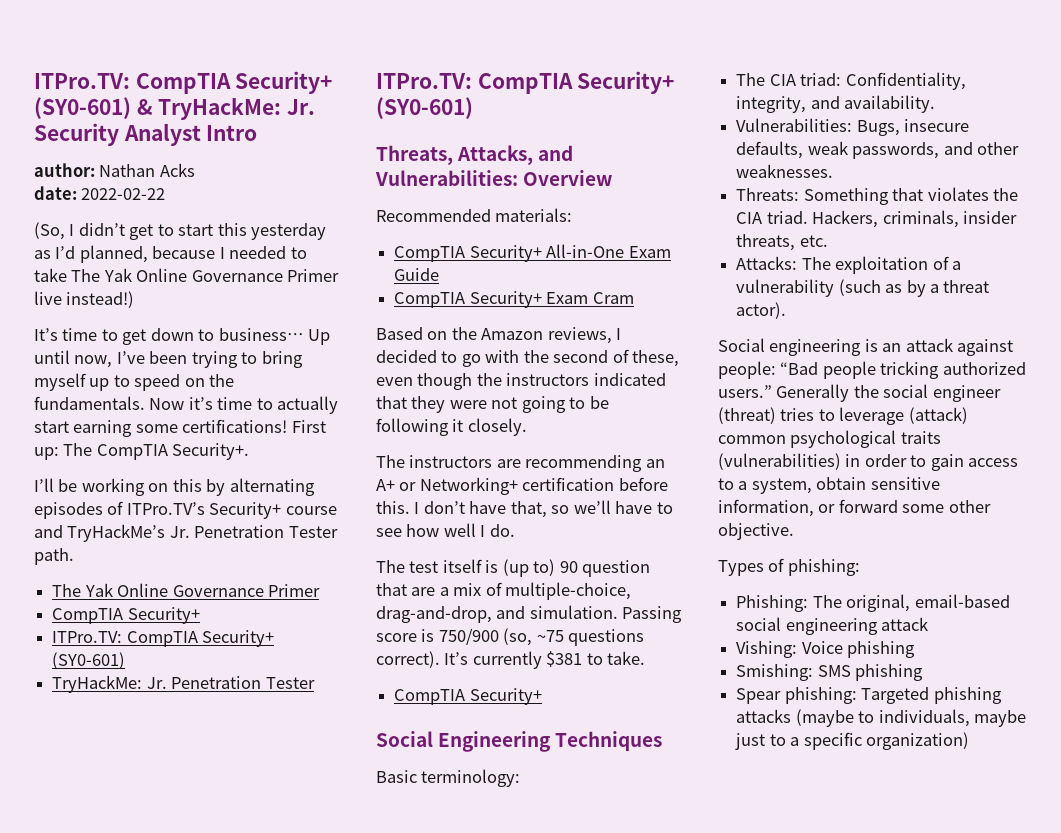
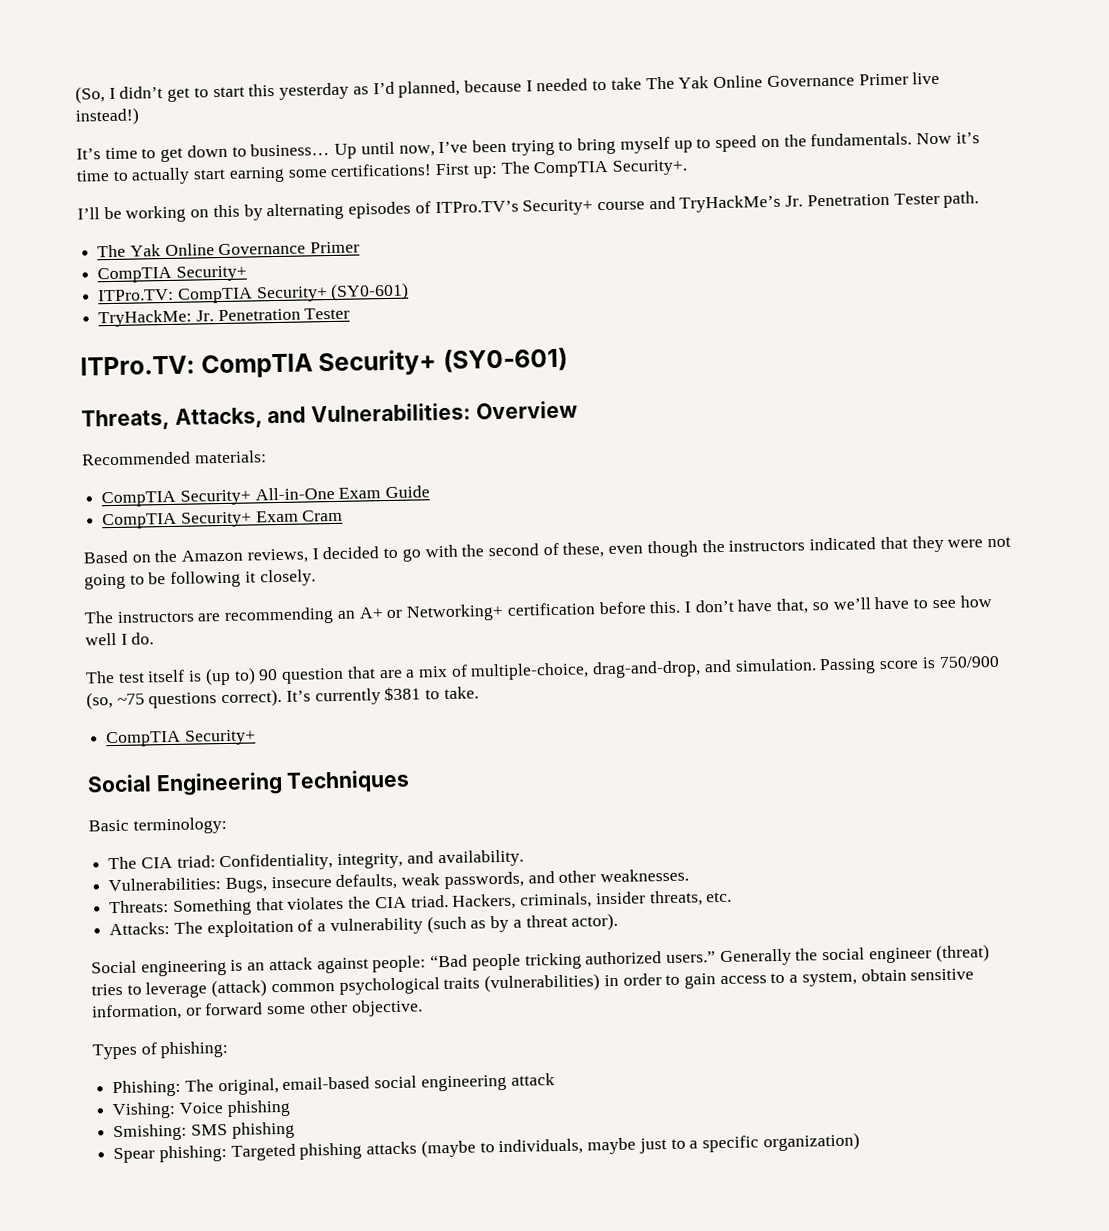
- ITPro.TV: CompTIA Security+ (SY0-601) & TryHackMe: Jr. Security Analyst Intro
- author: Nathan Acks
- date: 2022-02-22

